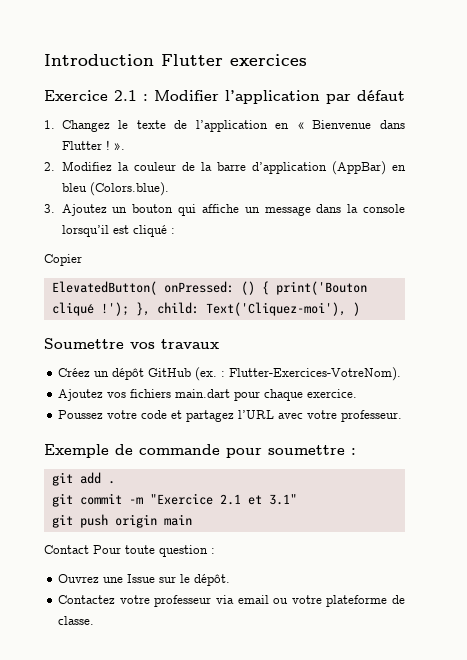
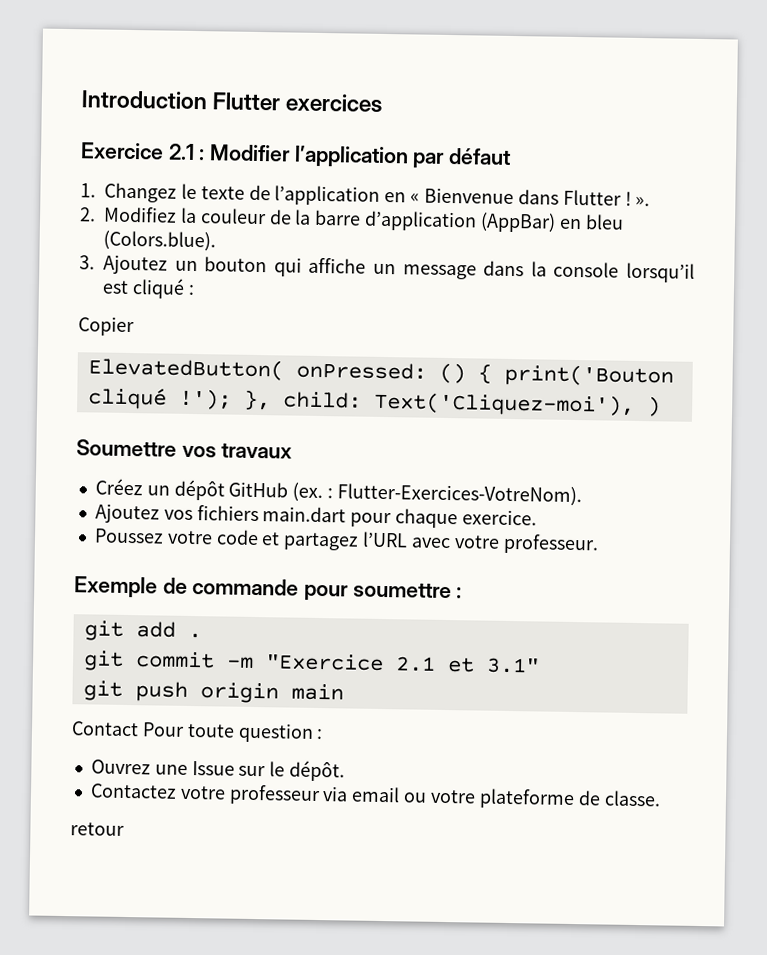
+ retour

